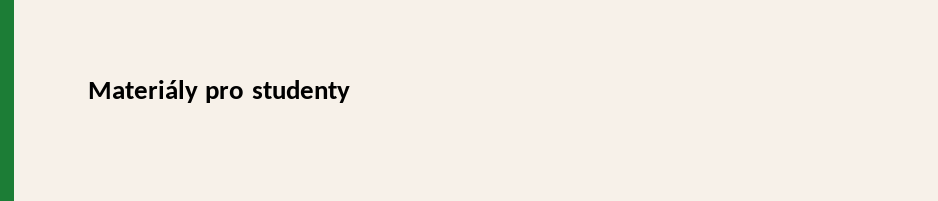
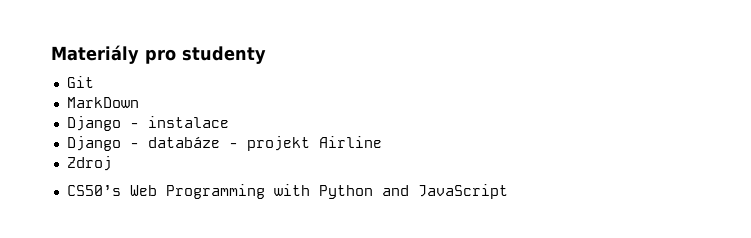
+ Git
+ MarkDown
+ Django - instalace
+ Django - databáze - projekt Airline
+ Zdroj
+ CS50’s Web Programming with Python and JavaScript

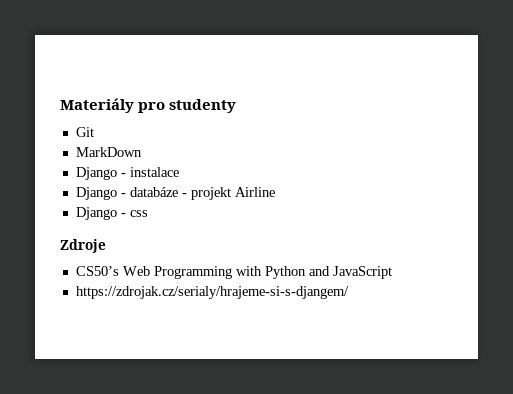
- Zdroj
+ Django - css
+ Zdroje
+ https://zdrojak.cz/serialy/hrajeme-si-s-djangem/

